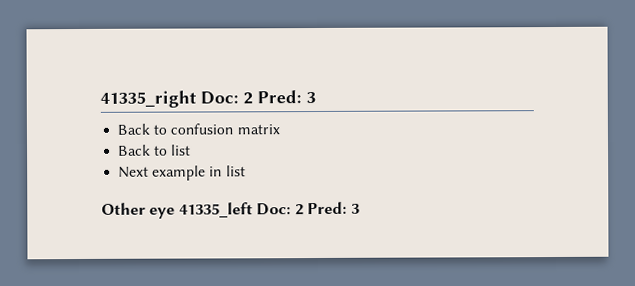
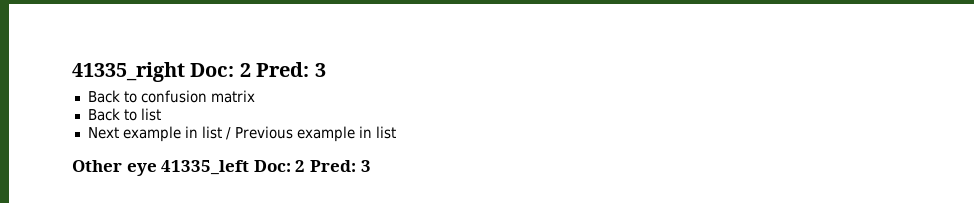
- Next example in list
+ Next example in list / Previous example in list

